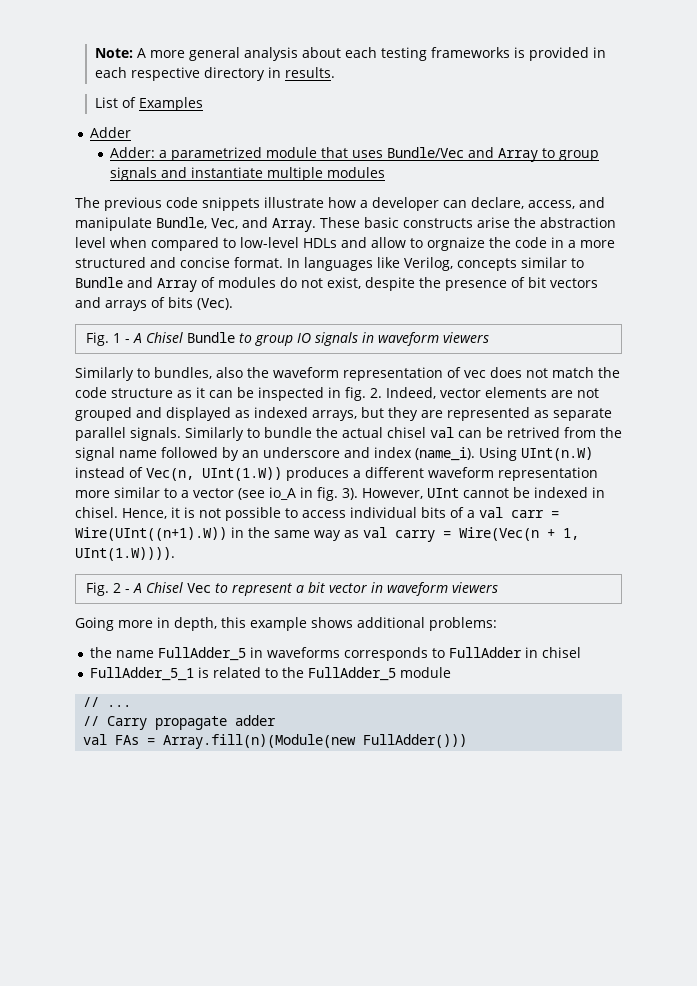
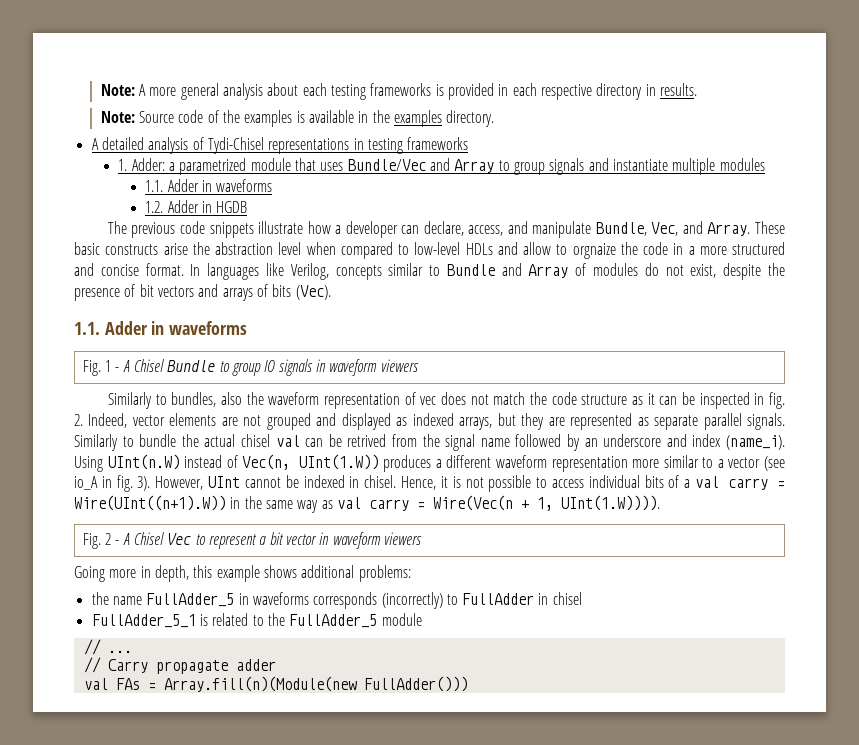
- List of Examples
- Adder
- Adder: a parametrized module that uses Bundle/Vec and Array to group signals and instantiate multiple modules
+ Note: Source code of the examples is available in the examples directory.
+ A detailed analysis of Tydi-Chisel representations in testing frameworks
+ 1. Adder: a parametrized module that uses Bundle/Vec and Array to group signals and instantiate multiple modules
+ 1.1. Adder in waveforms
+ 1.2. Adder in HGDB
  In languages like Verilog, concepts similar to Bundle and Array of modules do not exist, despite the presence of bit vectors and arrays of bits (Vec).
+ 1.1. Adder in waveforms
- Hence, it is not possible to access individual bits of a val carr = Wire(UInt((n+1).W)) in the same way as val carry = Wire(Vec(n + 1, UInt(1.W)))).
+ Hence, it is not possible to access individual bits of a val carry = Wire(UInt((n+1).W)) in the same way as val carry = Wire(Vec(n + 1, UInt(1.W)))).
- the name FullAdder_5 in waveforms corresponds to FullAdder in chisel
+ the name FullAdder_5 in waveforms corresponds (incorrectly) to FullAdder in chisel

